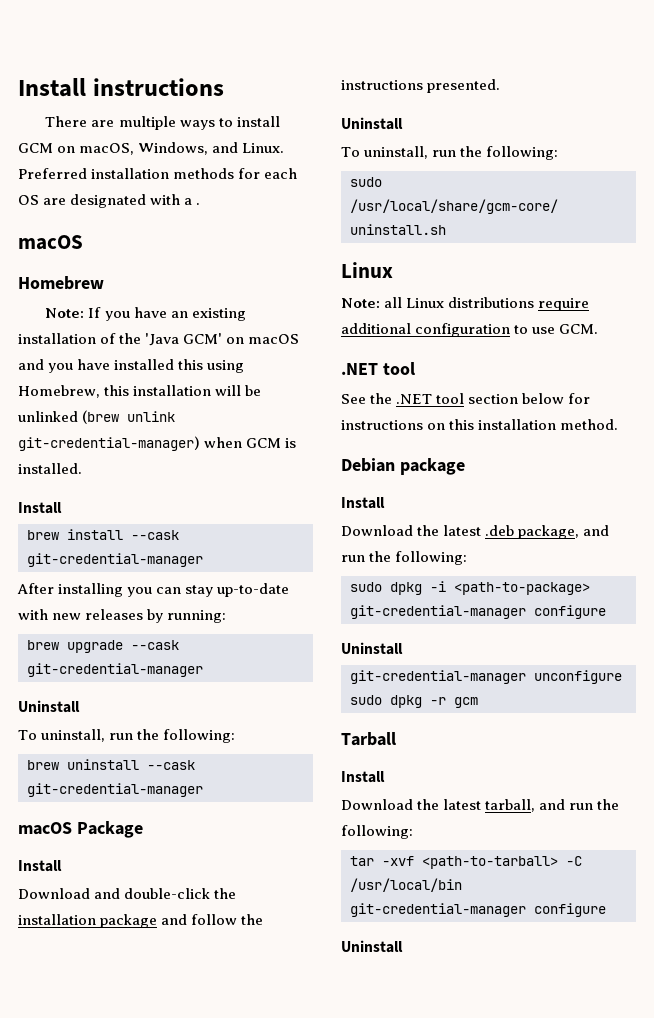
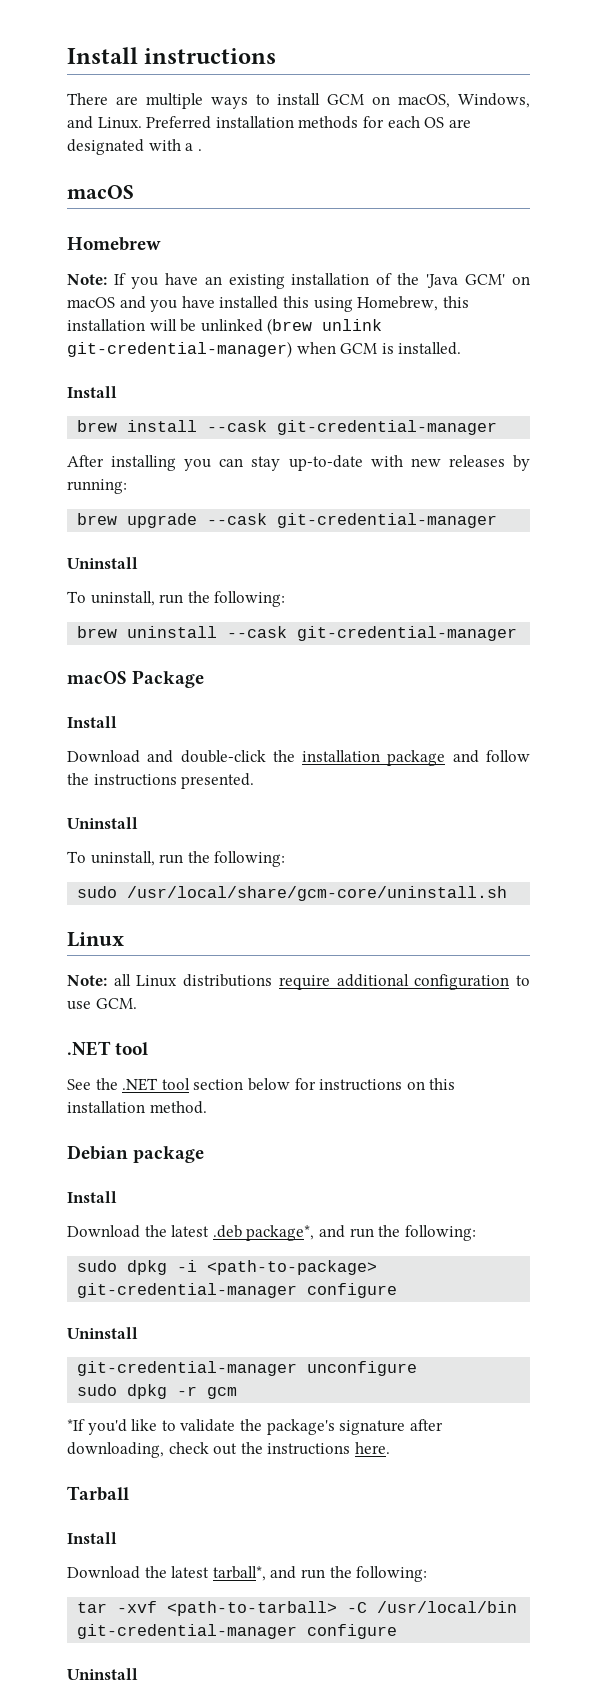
- Download the latest .deb package, and run the following:
+ Download the latest .deb package*, and run the following:
+ *If you'd like to validate the package's signature after downloading, check out the instructions here.
- Download the latest tarball, and run the following:
+ Download the latest tarball*, and run the following:

